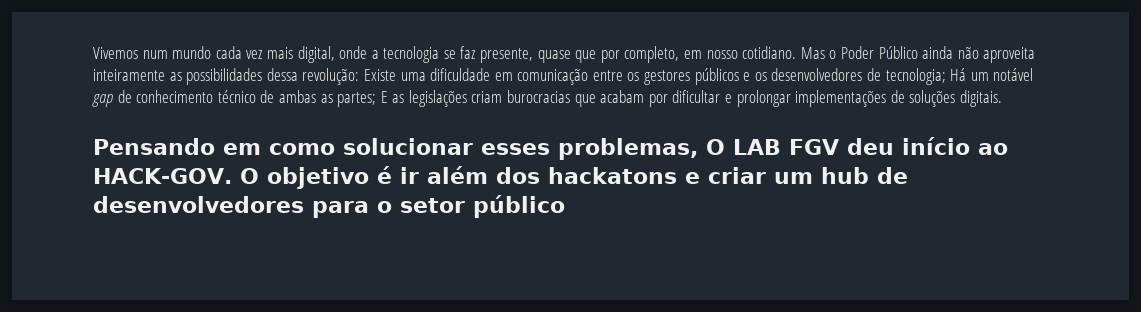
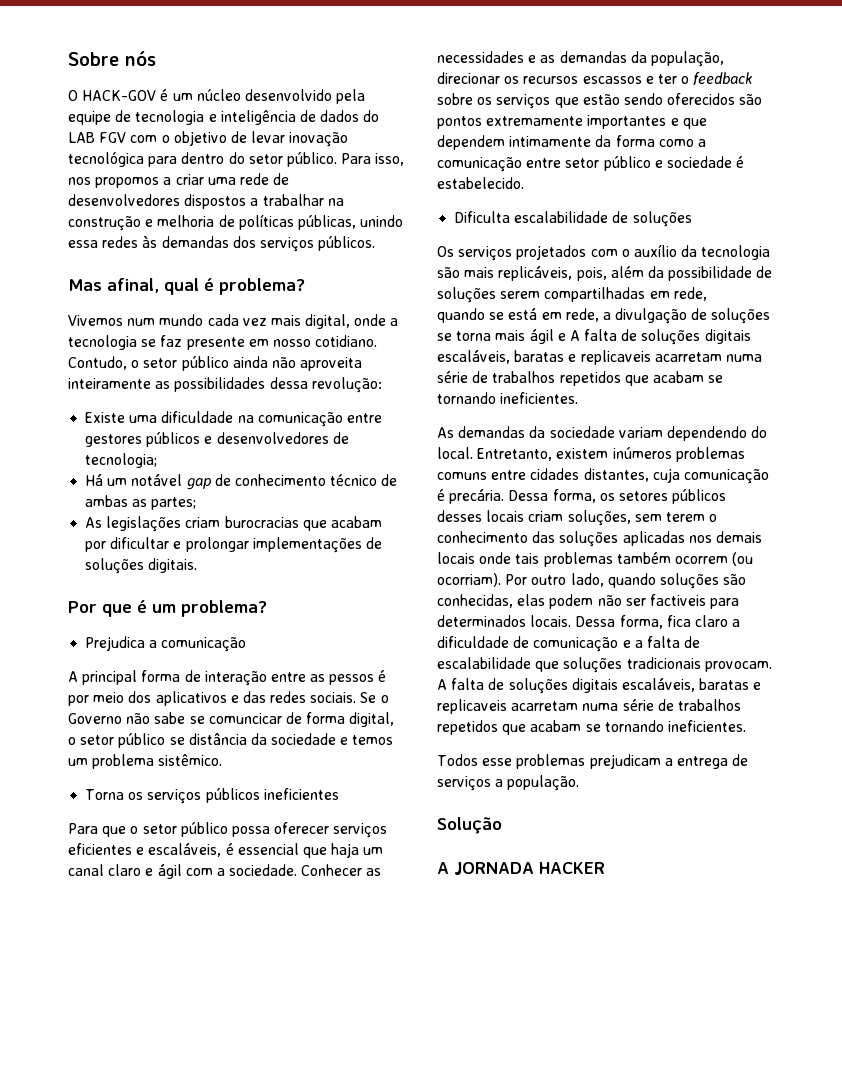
+ Sobre nós
+ O HACK-GOV é um núcleo desenvolvido pela equipe de tecnologia e inteligência de dados do LAB FGV com o objetivo de levar inovação tecnológica para dentro do setor público. Para isso, nos propomos a criar uma rede de desenvolvedores dispostos a trabalhar na construção e melhoria de políticas públicas, unindo essa redes às demandas dos serviços públicos.
+ Mas afinal, qual é problema?
- Vivemos num mundo cada vez mais digital, onde a tecnologia se faz presente, quase que por completo, em nosso cotidiano. Mas o Poder Público ainda não aproveita inteiramente as possibilidades dessa revolução: Existe uma dificuldade em comunicação entre os gestores públicos e os desenvolvedores de tecnologia; Há um notável gap de conhecimento técnico de ambas as partes; E as legislações criam burocracias que acabam por dificultar e prolongar implementações de soluções digitais.
+ Vivemos num mundo cada vez mais digital, onde a tecnologia se faz presente em nosso cotidiano. Contudo, o setor público ainda não aproveita inteiramente as possibilidades dessa revolução:
+ Existe uma dificuldade na comunicação entre gestores públicos e desenvolvedores de tecnologia;
+ Há um notável gap de conhecimento técnico de ambas as partes;
+ As legislações criam burocracias que acabam por dificultar e prolongar implementações de soluções digitais.
- Pensando em como solucionar esses problemas, O LAB FGV deu início ao HACK-GOV. O objetivo é ir além dos hackatons e criar um hub de desenvolvedores para o setor público
+ Por que é um problema?
+ Prejudica a comunicação
+ A principal forma de interação entre as pessos é por meio dos aplicativos e das redes sociais. Se o Governo não sabe se comuncicar de forma digital, o setor público se distância da sociedade e temos um problema sistêmico.
+ Torna os serviços públicos ineficientes
+ Para que o setor público possa oferecer serviços eficientes e escaláveis, é essencial que haja um canal claro e ágil com a sociedade. Conhecer as necessidades e as demandas da população, direcionar os recursos escassos e ter o feedback sobre os serviços que estão sendo oferecidos são pontos extremamente importantes e que dependem intimamente da forma como a comunicação entre setor público e sociedade é estabelecido.
+ Dificulta escalabilidade de soluções
+ Os serviços projetados com o auxílio da tecnologia são mais replicáveis, pois, além da possibilidade de soluções serem compartilhadas em rede,
+ quando se está em rede, a divulgação de soluções se torna mais ágil e A falta de soluções digitais escaláveis, baratas e replicaveis acarretam numa série de trabalhos repetidos que acabam se tornando ineficientes.
+ As demandas da sociedade variam dependendo do local. Entretanto, existem inúmeros problemas comuns entre cidades distantes, cuja comunicação é precária. Dessa forma, os setores públicos desses locais criam soluções, sem terem o conhecimento das soluções aplicadas nos demais locais onde tais problemas também ocorrem (ou ocorriam). Por outro lado, quando soluções são conhecidas, elas podem não ser factiveis para determinados locais. Dessa forma, fica claro a dificuldade de comunicação e a falta de escalabilidade que soluções tradicionais provocam. A falta de soluções digitais escaláveis, baratas e replicaveis acarretam numa série de trabalhos repetidos que acabam se tornando ineficientes.
+ Todos esse problemas prejudicam a entrega de serviços a população.
+ Solução
+ A JORNADA HACKER

